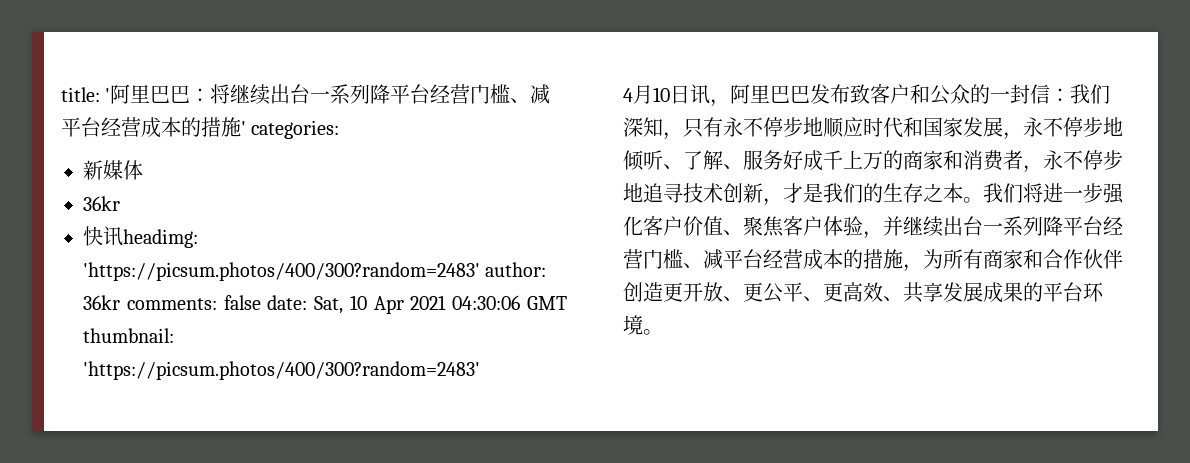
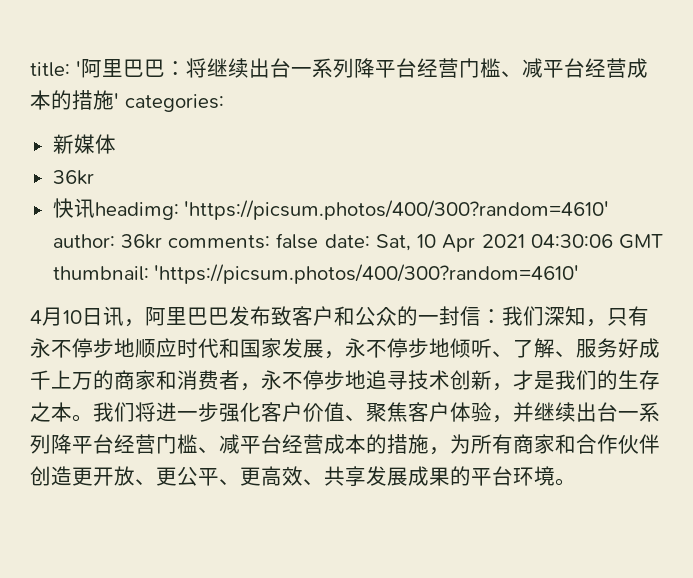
- 快讯headimg: 'https://picsum.photos/400/300?random=2483' author: 36kr comments: false date: Sat, 10 Apr 2021 04:30:06 GMT thumbnail: 'https://picsum.photos/400/300?random=2483'
+ 快讯headimg: 'https://picsum.photos/400/300?random=4610' author: 36kr comments: false date: Sat, 10 Apr 2021 04:30:06 GMT thumbnail: 'https://picsum.photos/400/300?random=4610'

